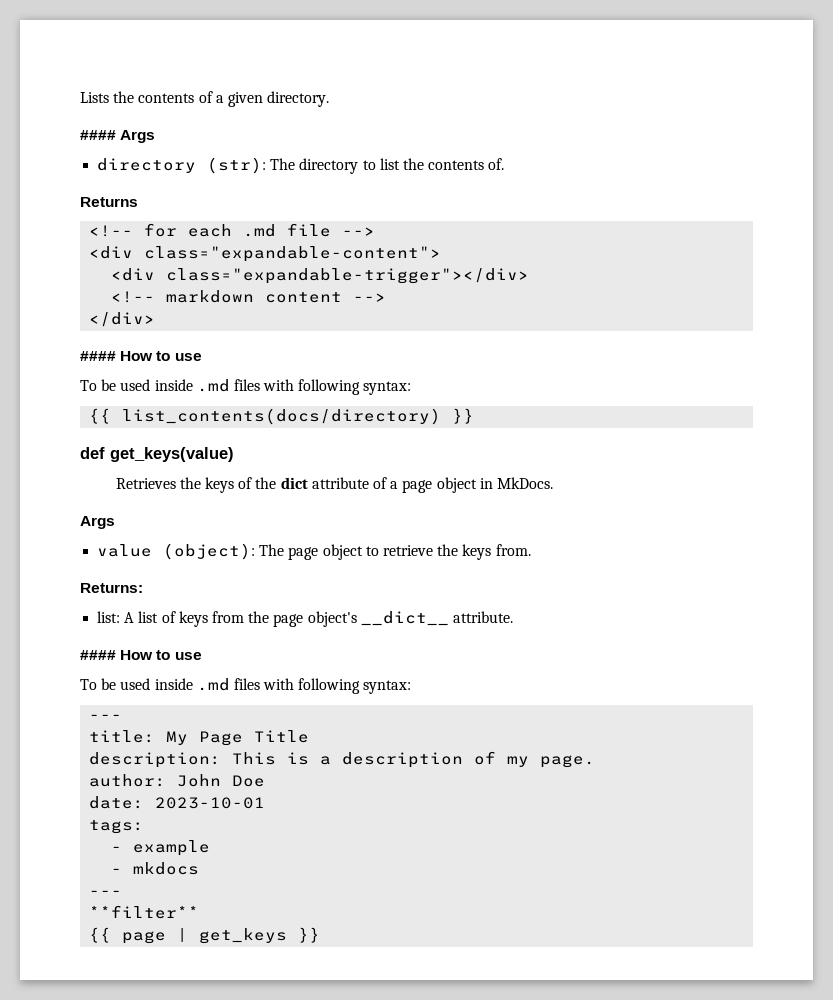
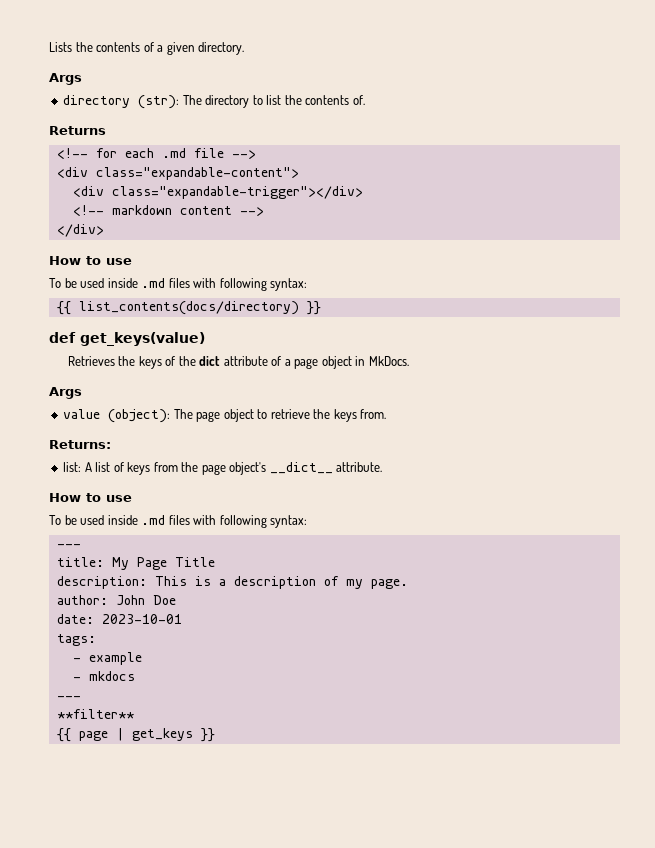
  Lists the contents of a given directory.
- #### Args
+ Args
  </div>
- #### How to use
+ How to use
  list: A list of keys from the page object's __dict__ attribute.
- #### How to use
+ How to use

